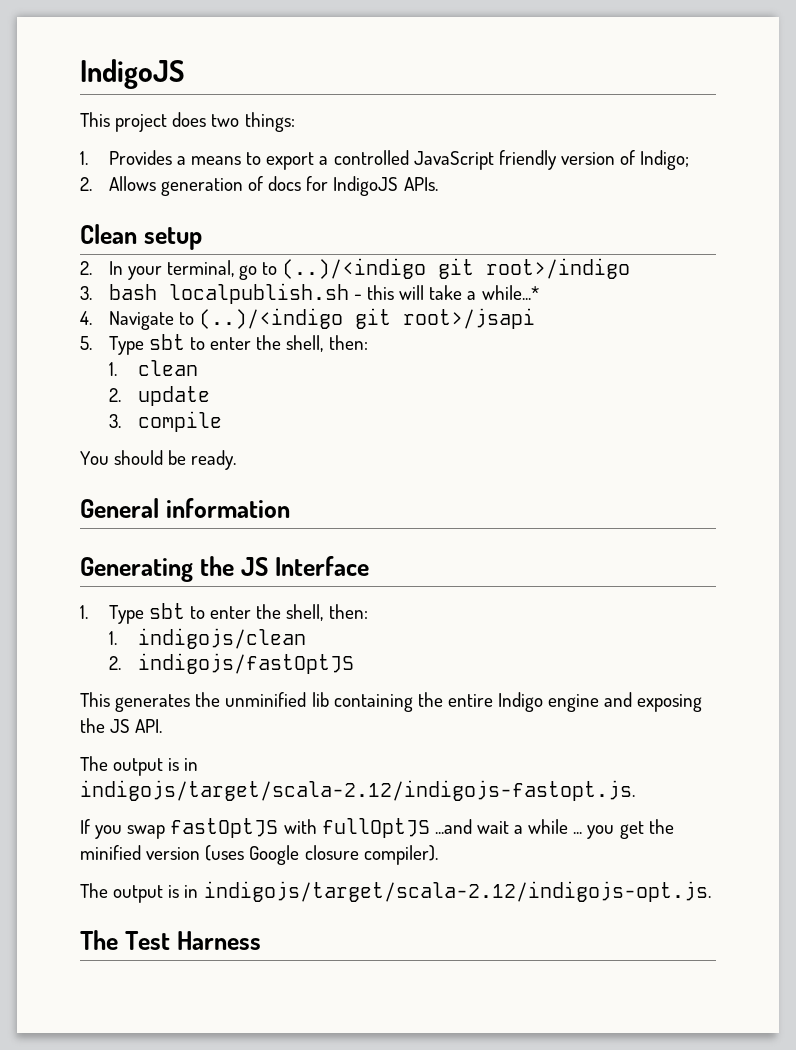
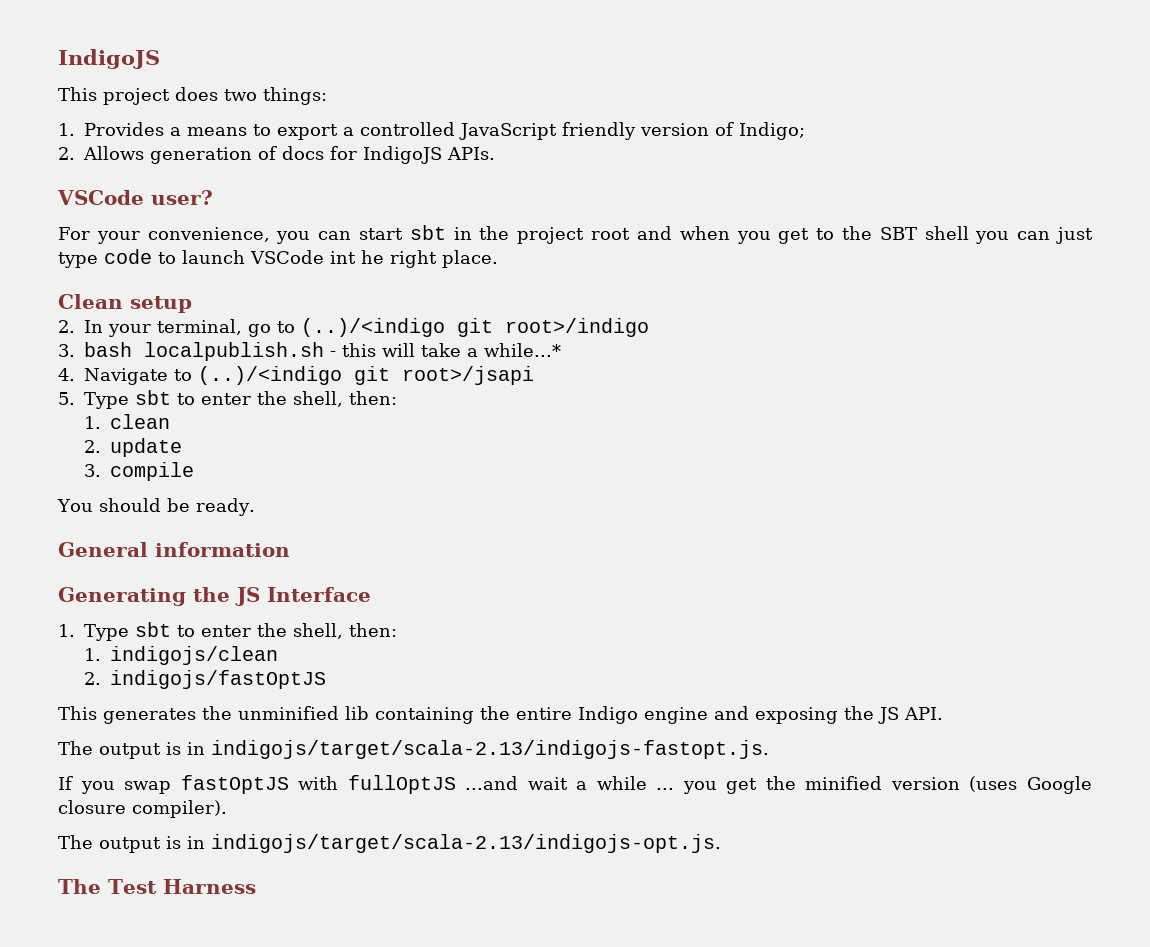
+ VSCode user?
+ For your convenience, you can start sbt in the project root and when you get to the SBT shell you can just type code to launch VSCode int he right place.
- The output is in indigojs/target/scala-2.12/indigojs-fastopt.js.
+ The output is in indigojs/target/scala-2.13/indigojs-fastopt.js.
- The output is in indigojs/target/scala-2.12/indigojs-opt.js.
+ The output is in indigojs/target/scala-2.13/indigojs-opt.js.

